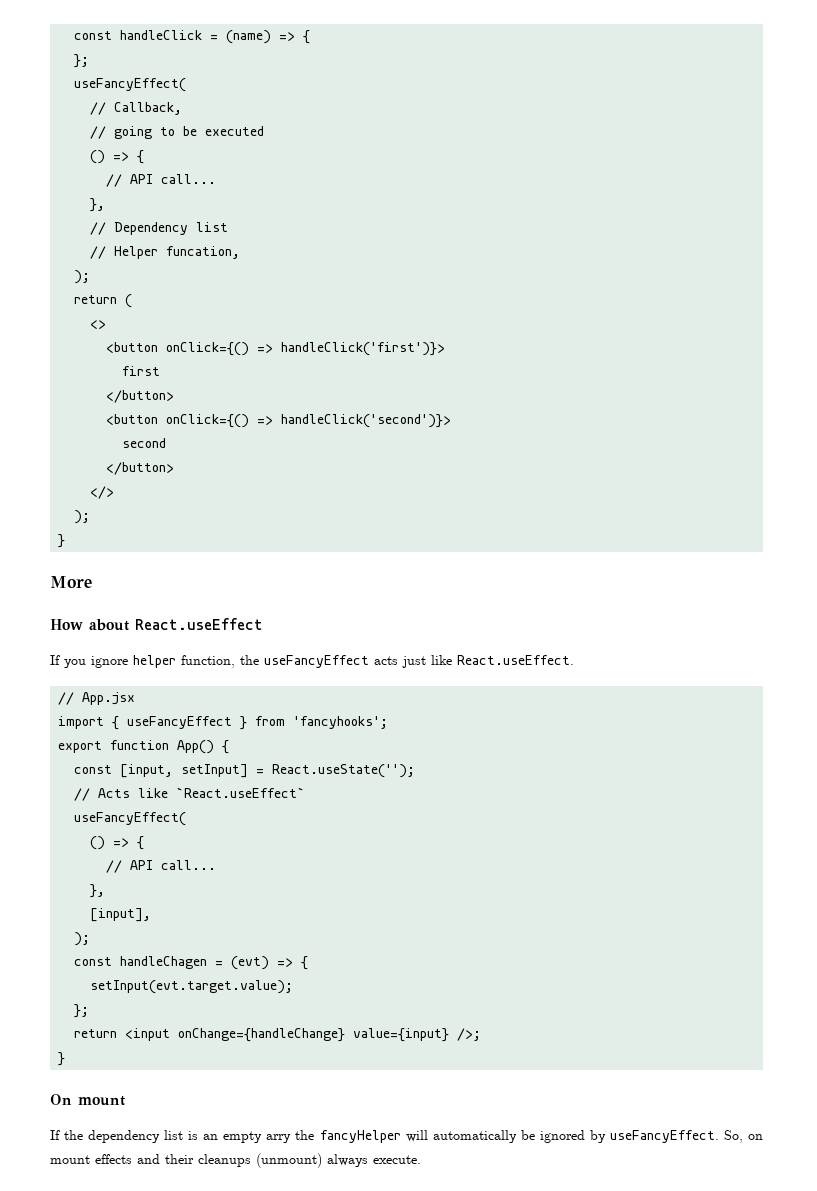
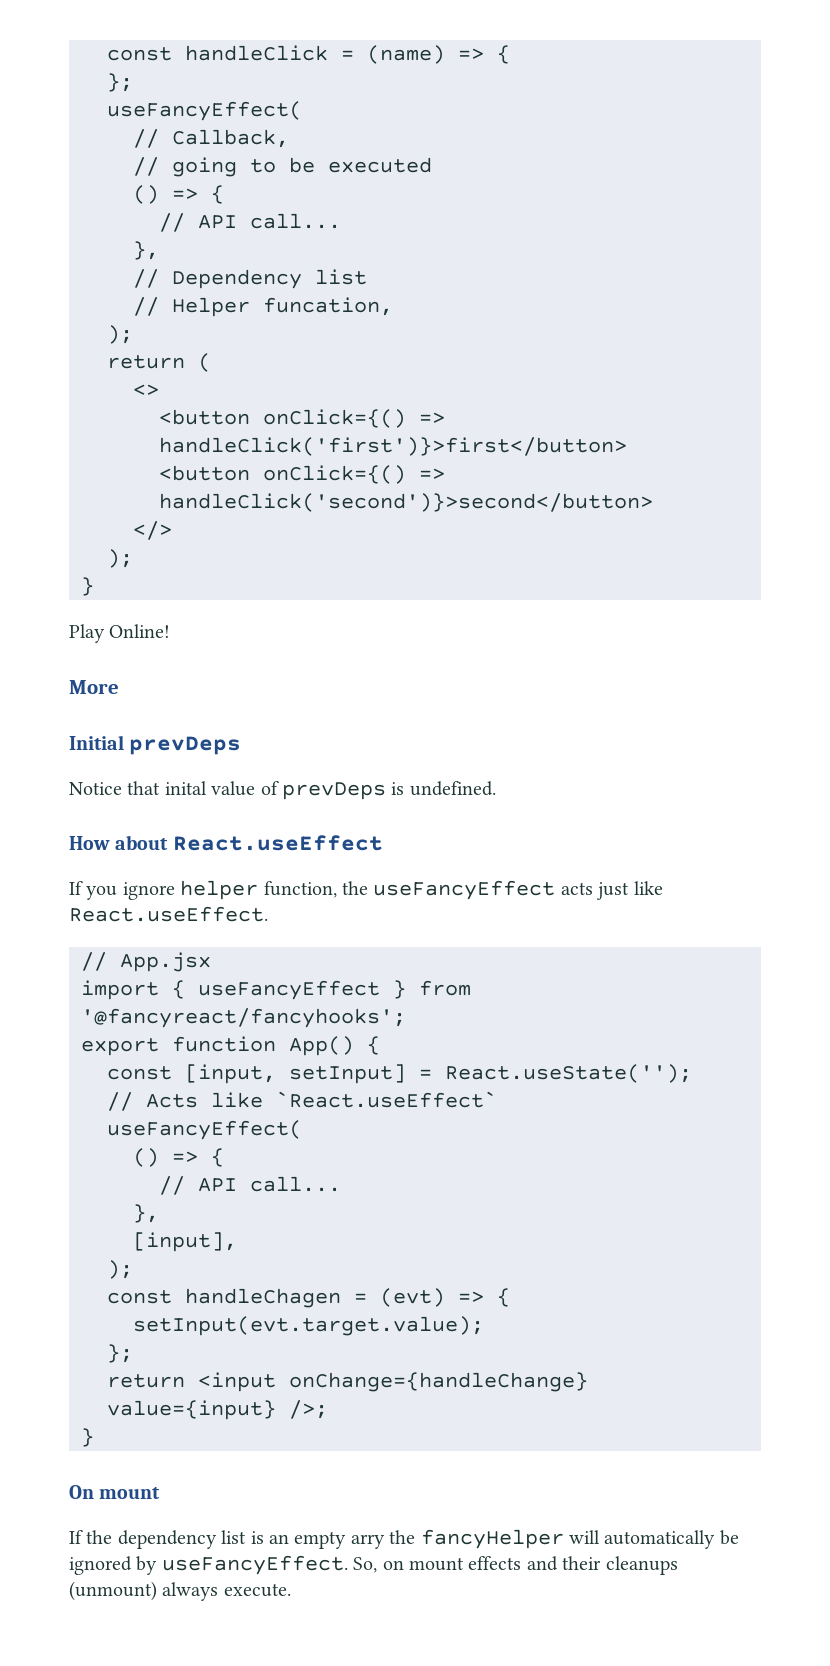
- <button onClick={() => handleClick('first')}>
- first
- </button>
- <button onClick={() => handleClick('second')}>
- second
- </button>
+ <button onClick={() => handleClick('first')}>first</button>
+ <button onClick={() => handleClick('second')}>second</button>
+ Play Online!
+ Initial prevDeps
+ Notice that inital value of prevDeps is undefined.
- import { useFancyEffect } from 'fancyhooks';
+ import { useFancyEffect } from '@fancyreact/fancyhooks';

